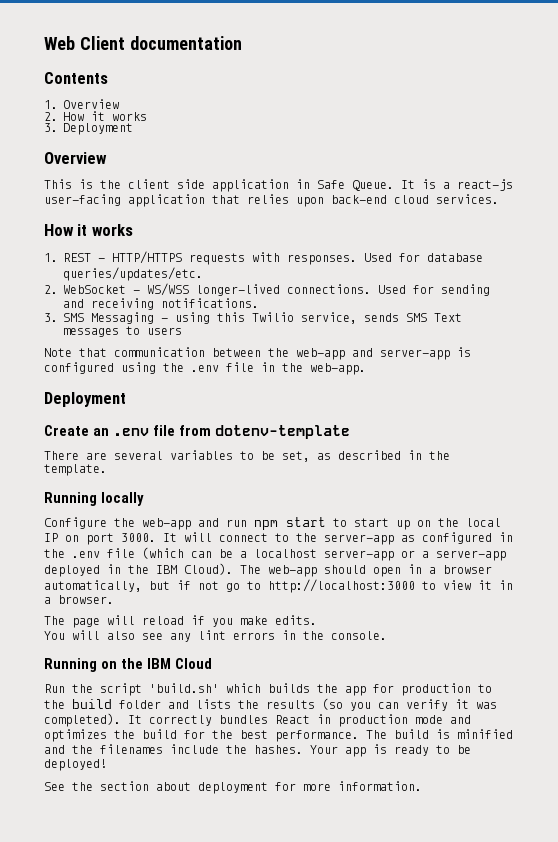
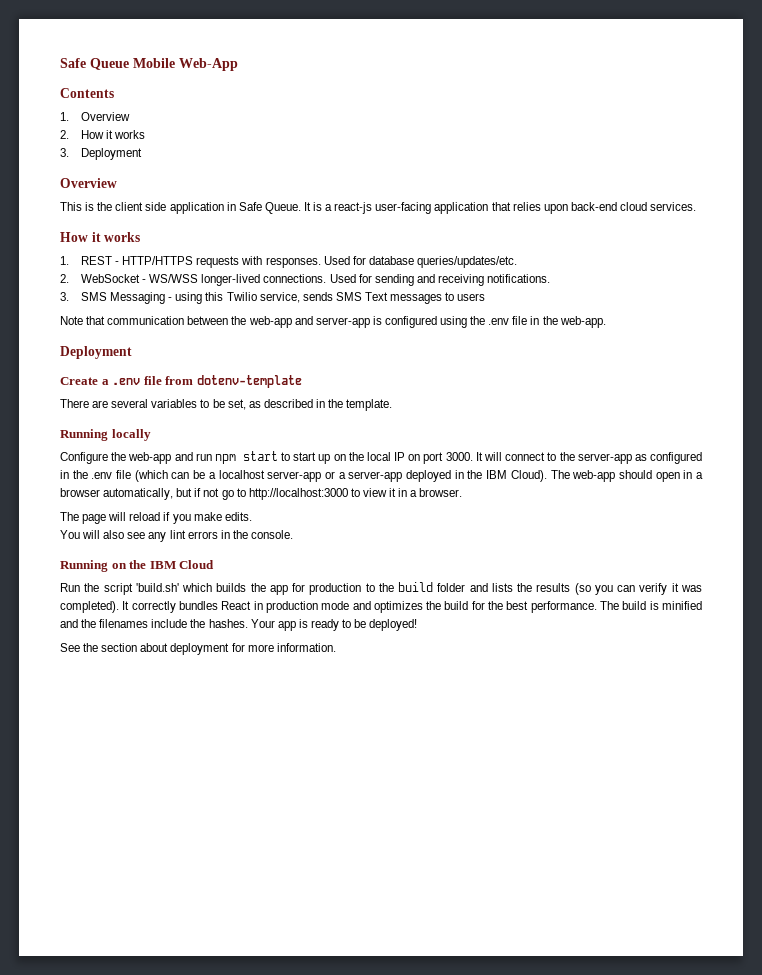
- Web Client documentation
+ Safe Queue Mobile Web-App
- Create an .env file from dotenv-template
+ Create a .env file from dotenv-template

